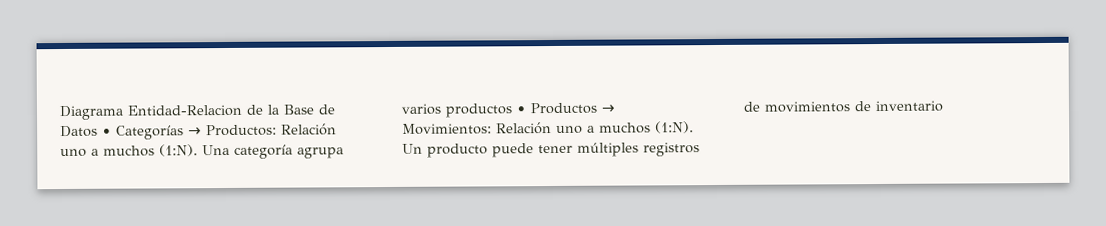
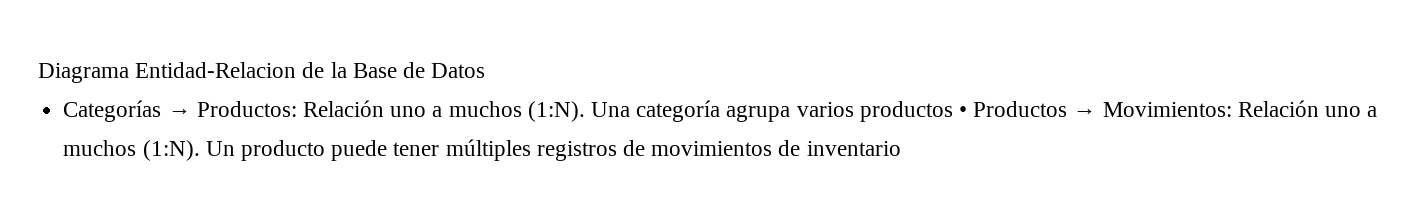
- Diagrama Entidad-Relacion de la Base de Datos • Categorías → Productos: Relación uno a muchos (1:N).
+ Diagrama Entidad-Relacion de la Base de Datos
+ Categorías → Productos: Relación uno a muchos (1:N).

